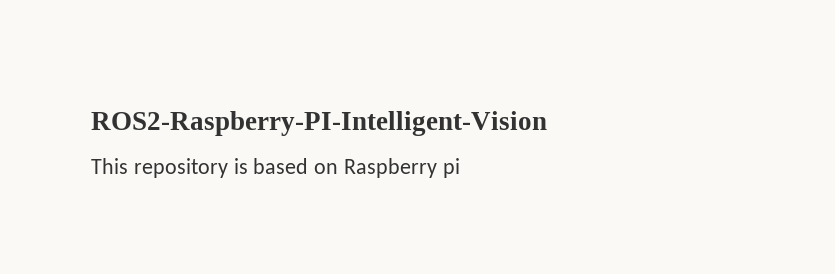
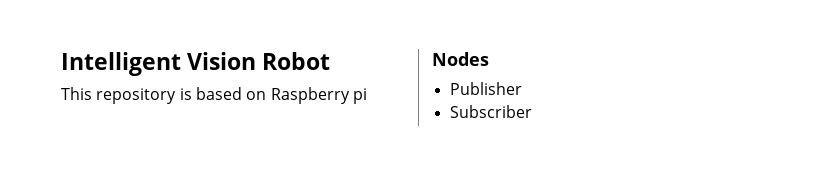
- ROS2-Raspberry-PI-Intelligent-Vision
+ Intelligent Vision Robot
+ Nodes
+ Publisher
+ Subscriber

